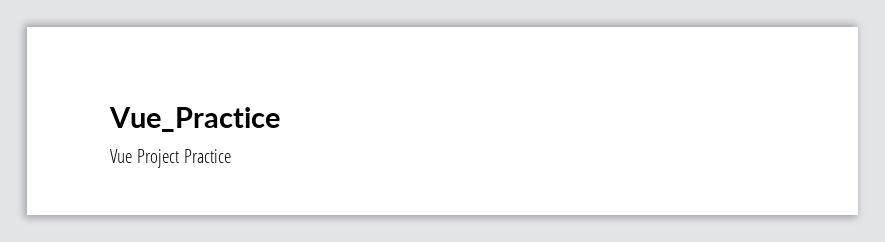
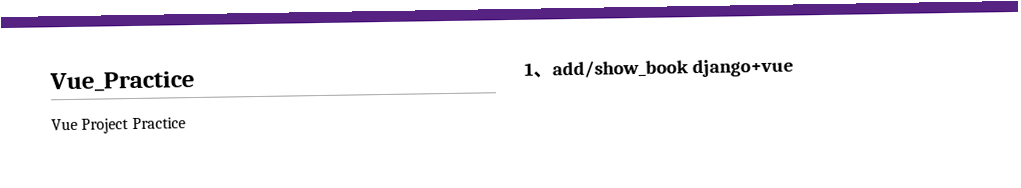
+ 1、add/show_book django+vue

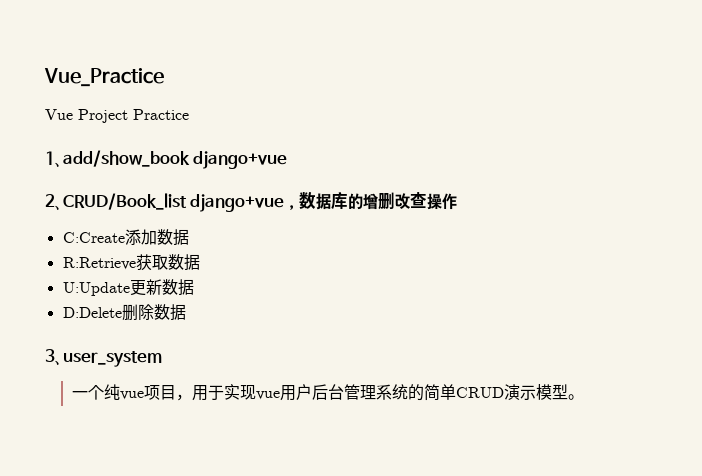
+ 2、CRUD/Book_list django+vue，数据库的增删改查操作
+ C:Create添加数据
+ R:Retrieve获取数据
+ U:Update更新数据
+ D:Delete删除数据
+ 3、user_system
+ 一个纯vue项目，用于实现vue用户后台管理系统的简单CRUD演示模型。

